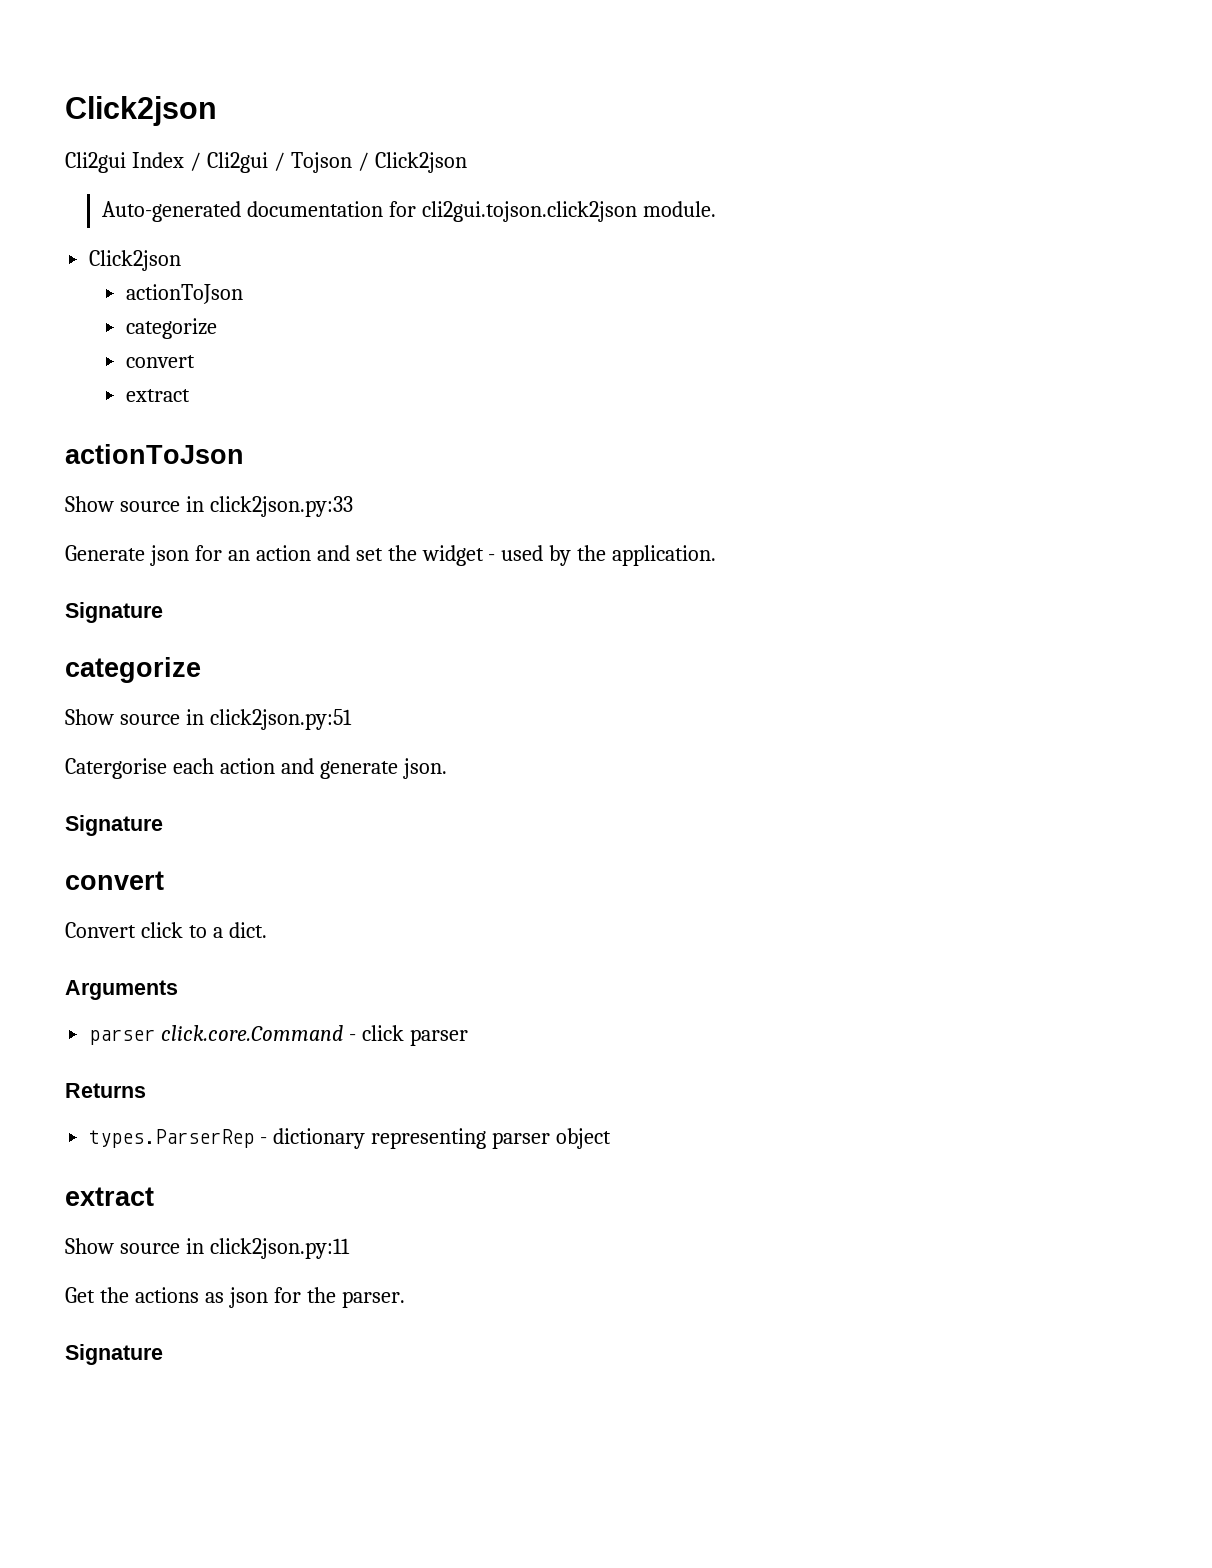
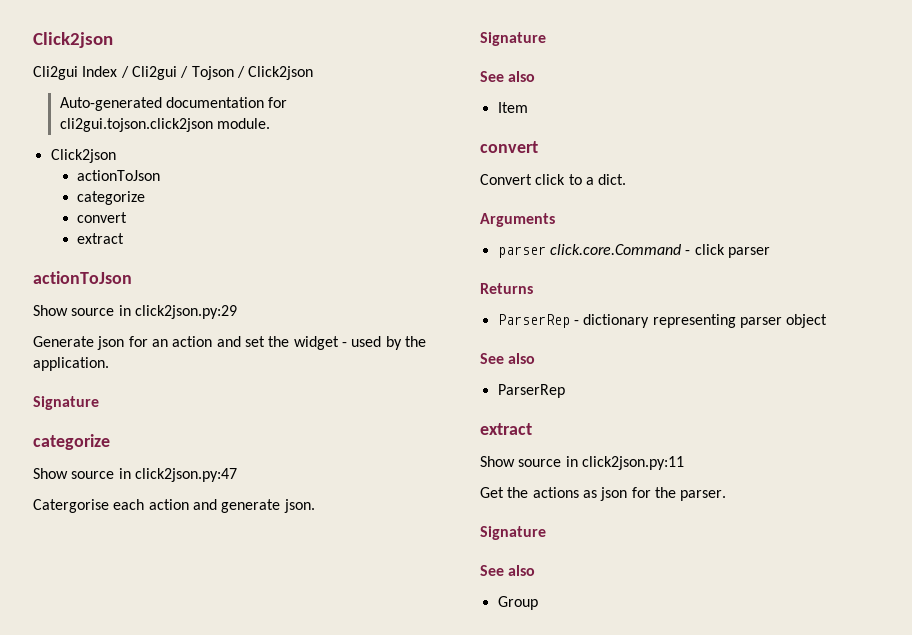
- Show source in click2json.py:33
+ Show source in click2json.py:29
- Show source in click2json.py:51
+ Show source in click2json.py:47
  Catergorise each action and generate json.
  Signature
+ See also
+ Item
- types.ParserRep - dictionary representing parser object
+ ParserRep - dictionary representing parser object
+ See also
+ ParserRep
  Get the actions as json for the parser.
  Signature
+ See also
+ Group

